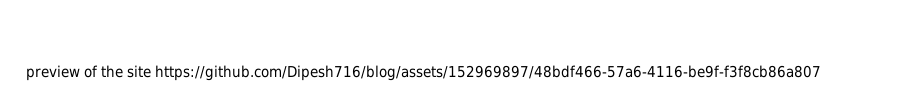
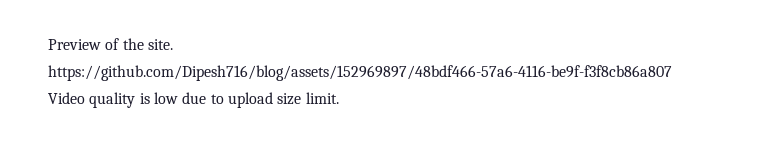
- preview of the site https://github.com/Dipesh716/blog/assets/152969897/48bdf466-57a6-4116-be9f-f3f8cb86a807
+ Preview of the site.
+ https://github.com/Dipesh716/blog/assets/152969897/48bdf466-57a6-4116-be9f-f3f8cb86a807
+ Video quality is low due to upload size limit.

